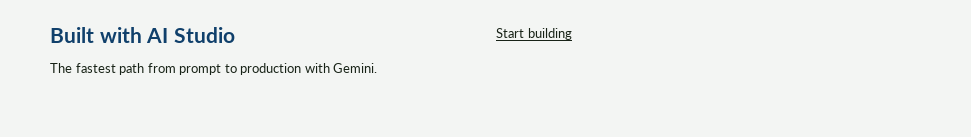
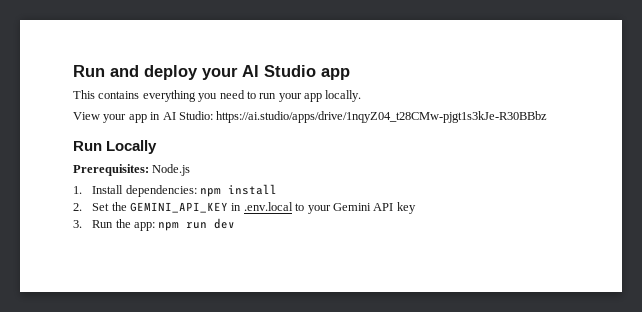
- Built with AI Studio
- The fastest path from prompt to production with Gemini.
- Start building
+ Run and deploy your AI Studio app
+ This contains everything you need to run your app locally.
+ View your app in AI Studio: https://ai.studio/apps/drive/1nqyZ04_t28CMw-pjgt1s3kJe-R30BBbz
+ Run Locally
+ Prerequisites: Node.js
+ 1. Install dependencies: npm install
+ 2. Set the GEMINI_API_KEY in .env.local to your Gemini API key
+ 3. Run the app: npm run dev

